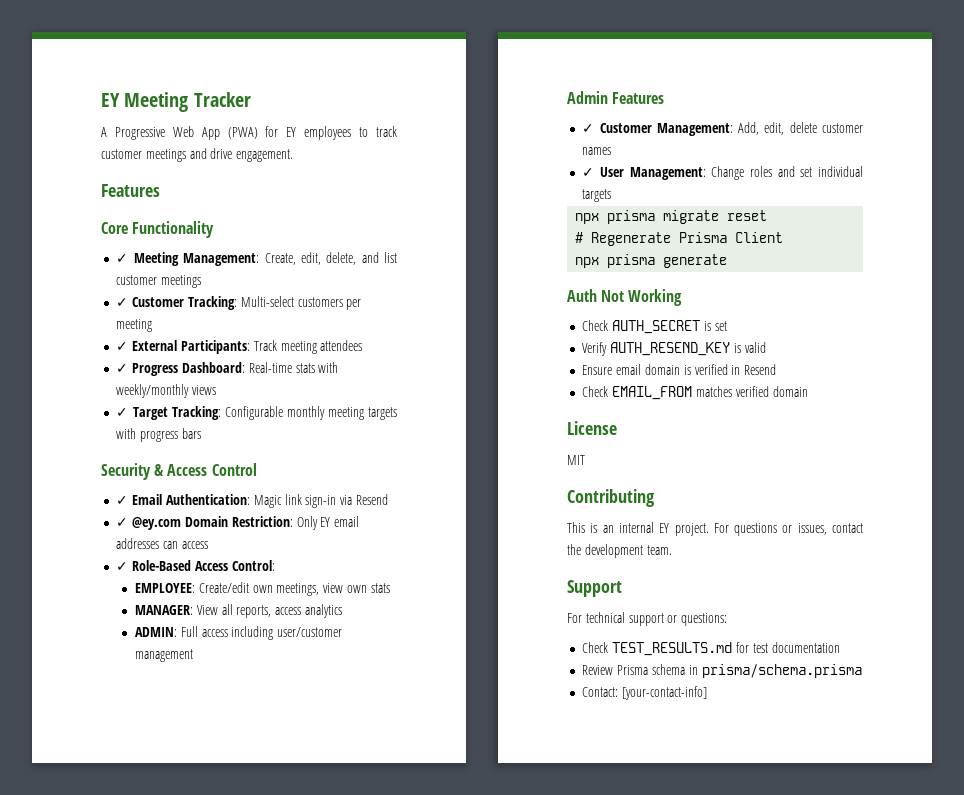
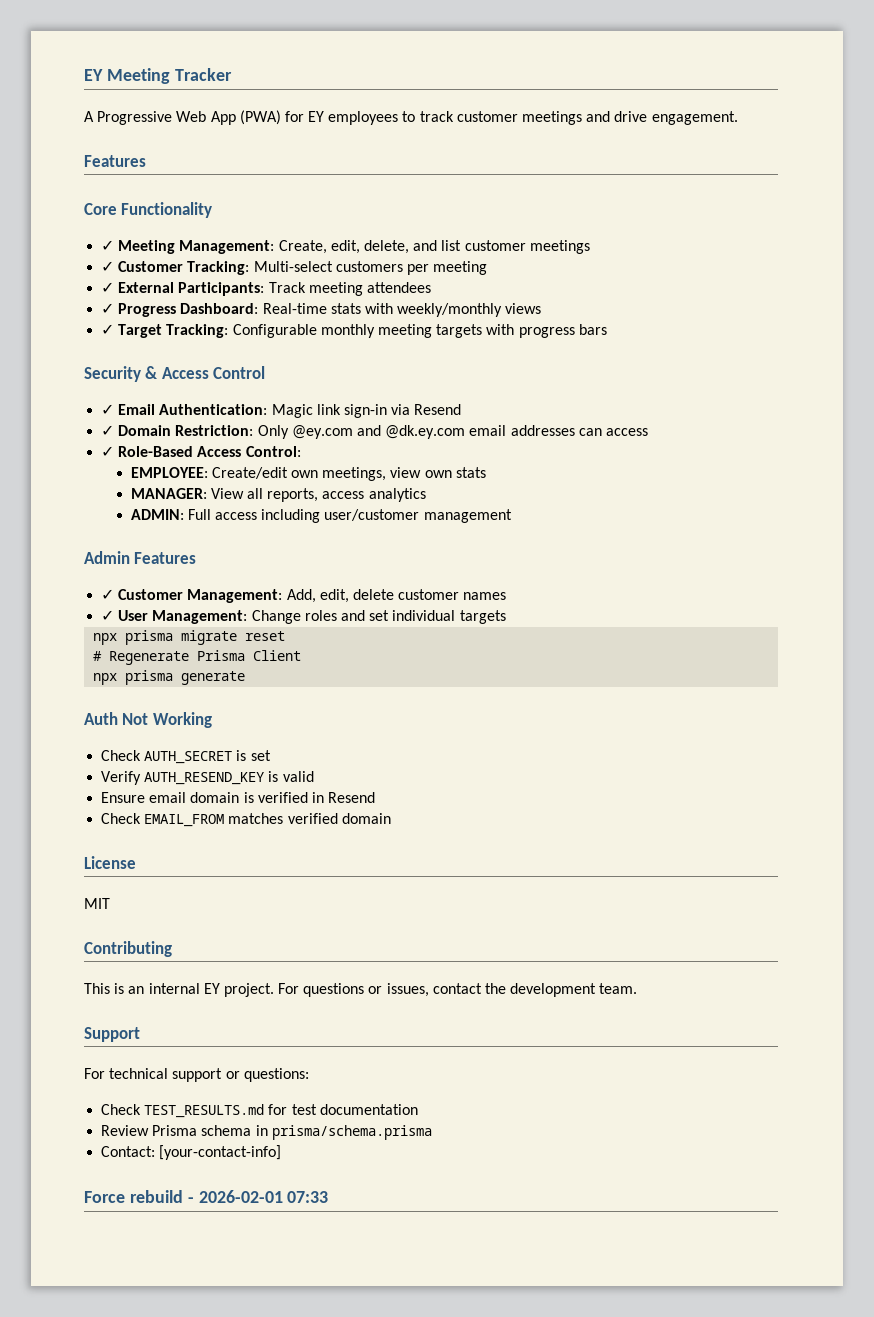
- ✓ @ey.com Domain Restriction: Only EY email addresses can access
+ ✓ Domain Restriction: Only @ey.com and @dk.ey.com email addresses can access
+ Force rebuild - 2026-02-01 07:33

